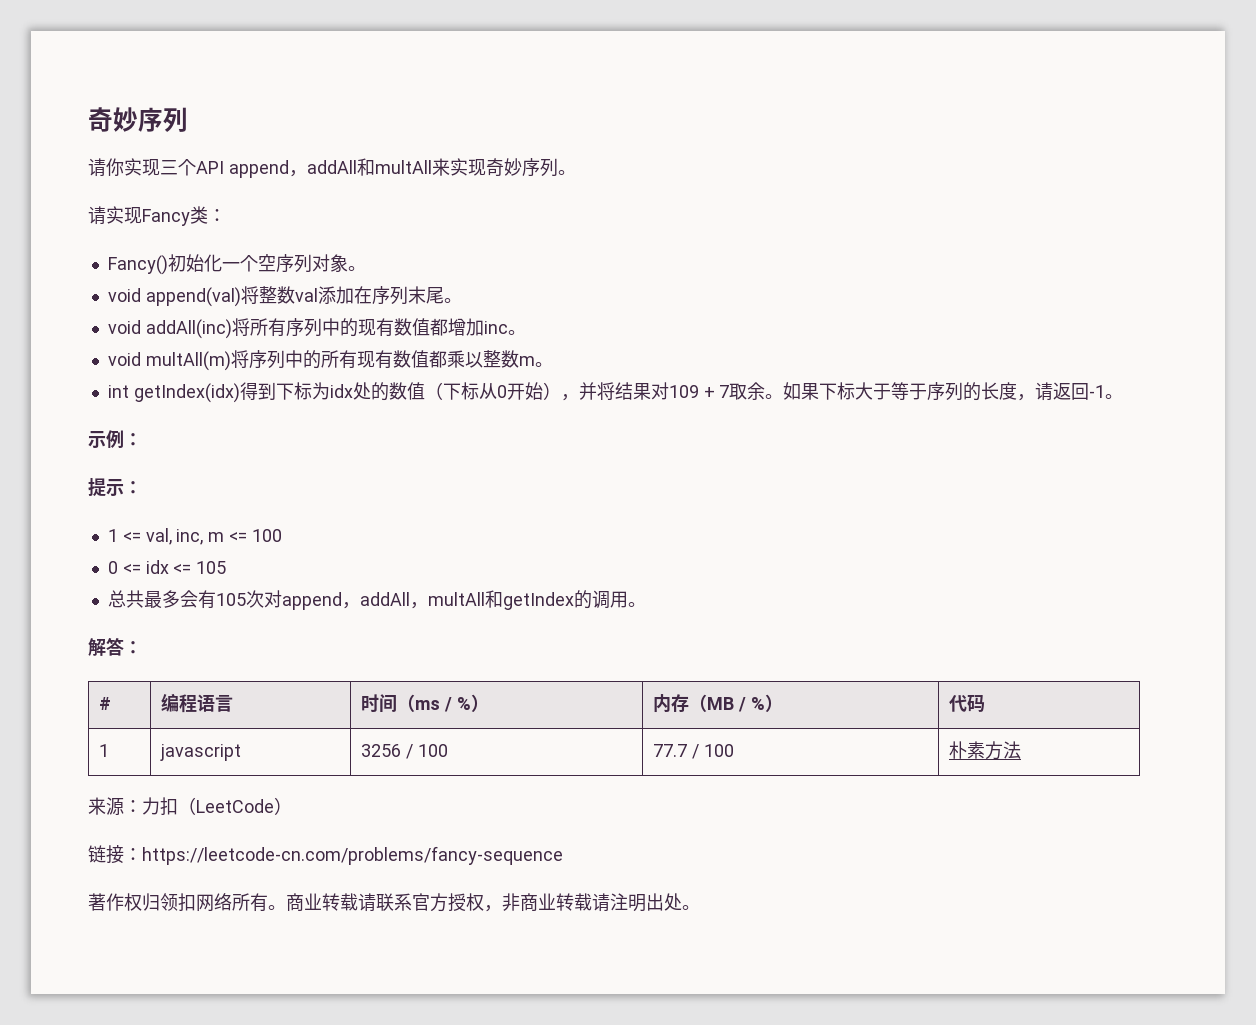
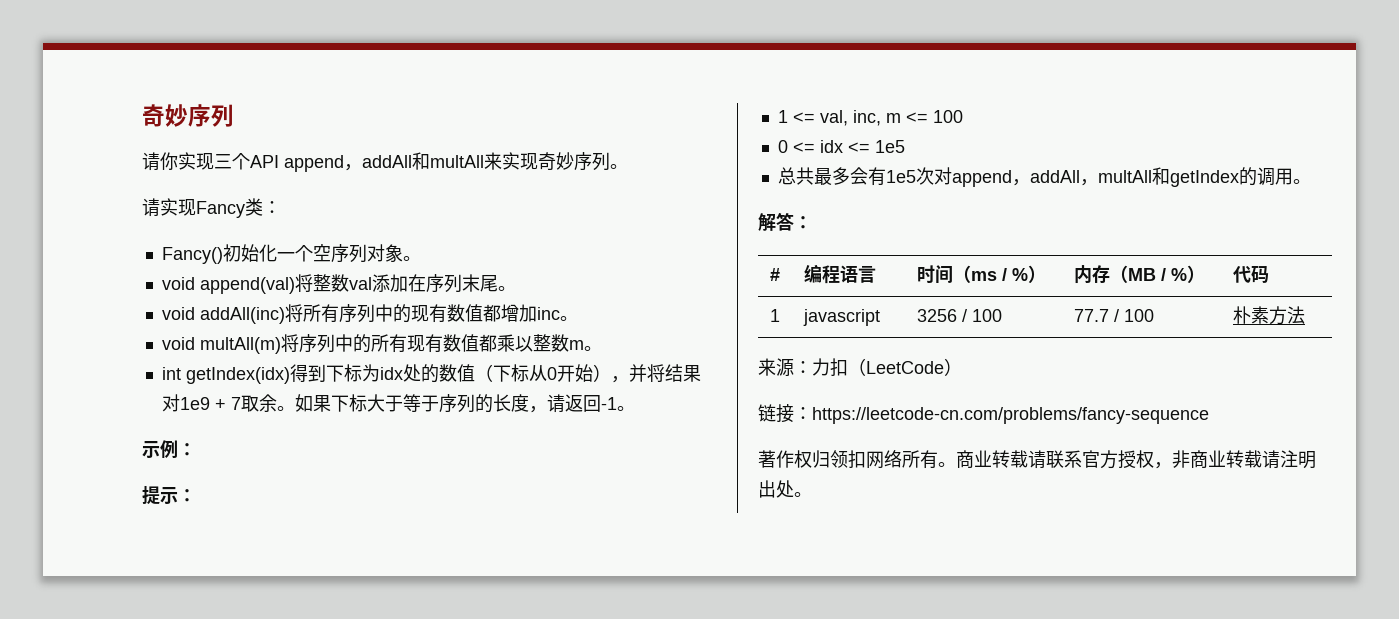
- int getIndex(idx)得到下标为idx处的数值（下标从0开始），并将结果对109 + 7取余。
+ int getIndex(idx)得到下标为idx处的数值（下标从0开始），并将结果对1e9 + 7取余。
- 0 <= idx <= 105
+ 0 <= idx <= 1e5
- 总共最多会有105次对append，addAll，multAll和getIndex的调用。
+ 总共最多会有1e5次对append，addAll，multAll和getIndex的调用。

